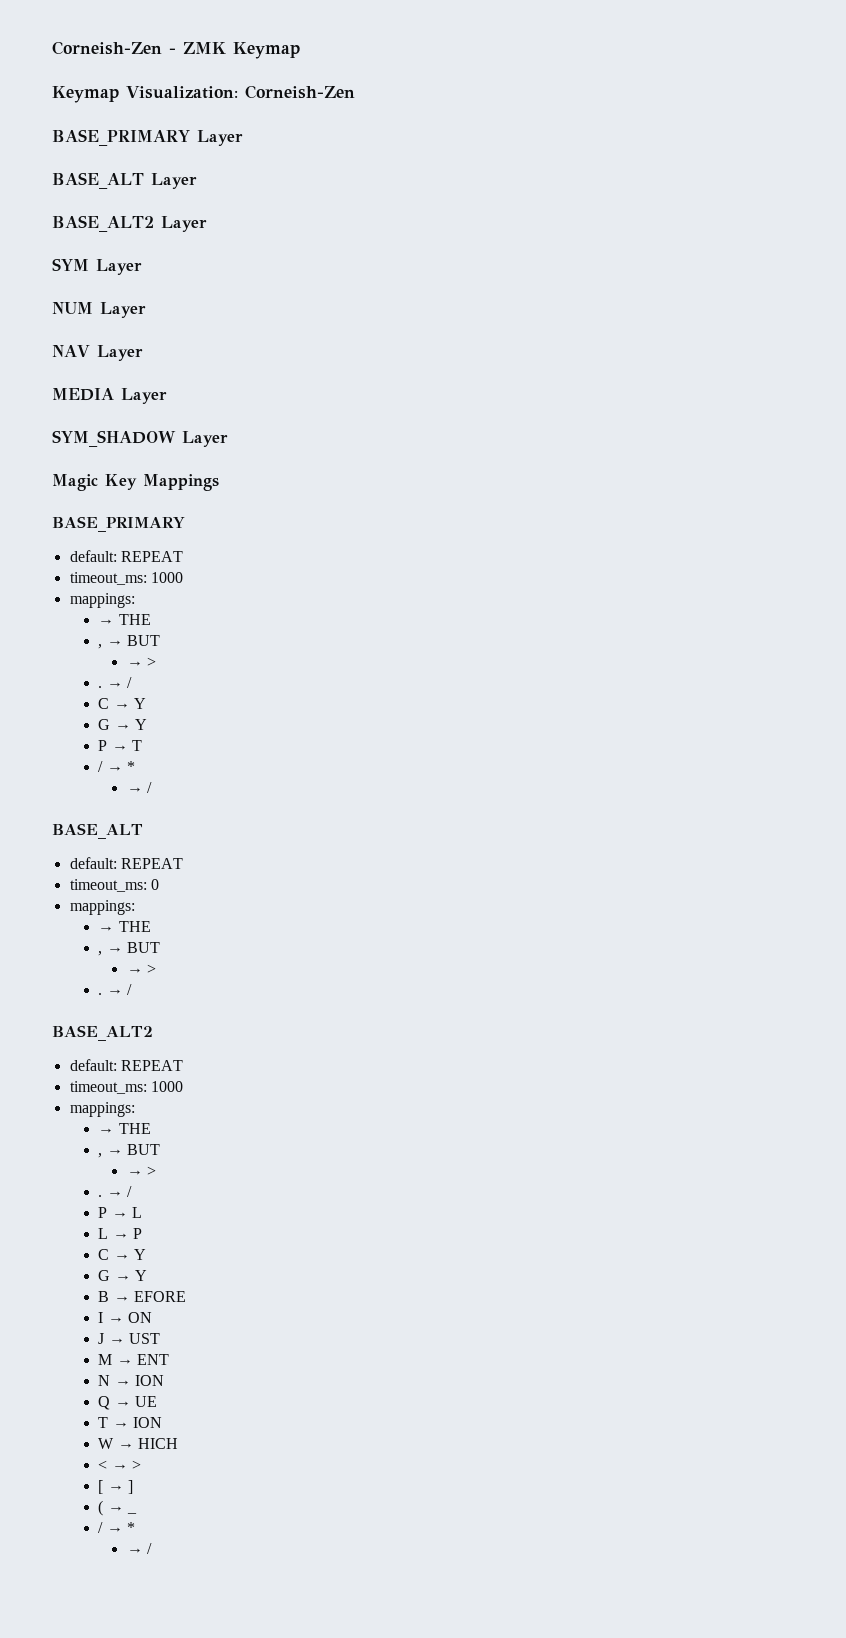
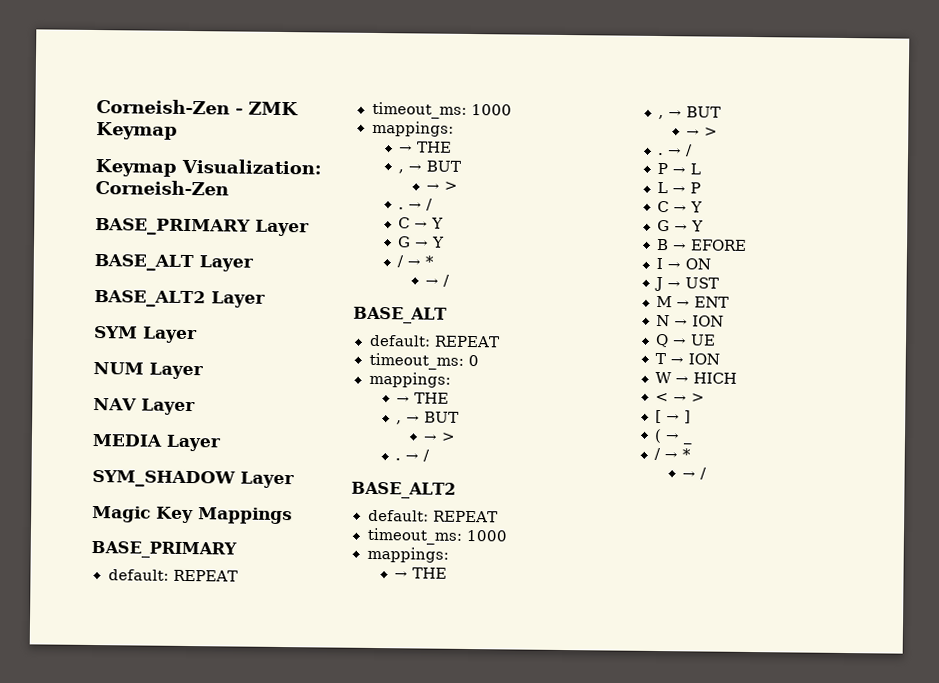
- P → T

